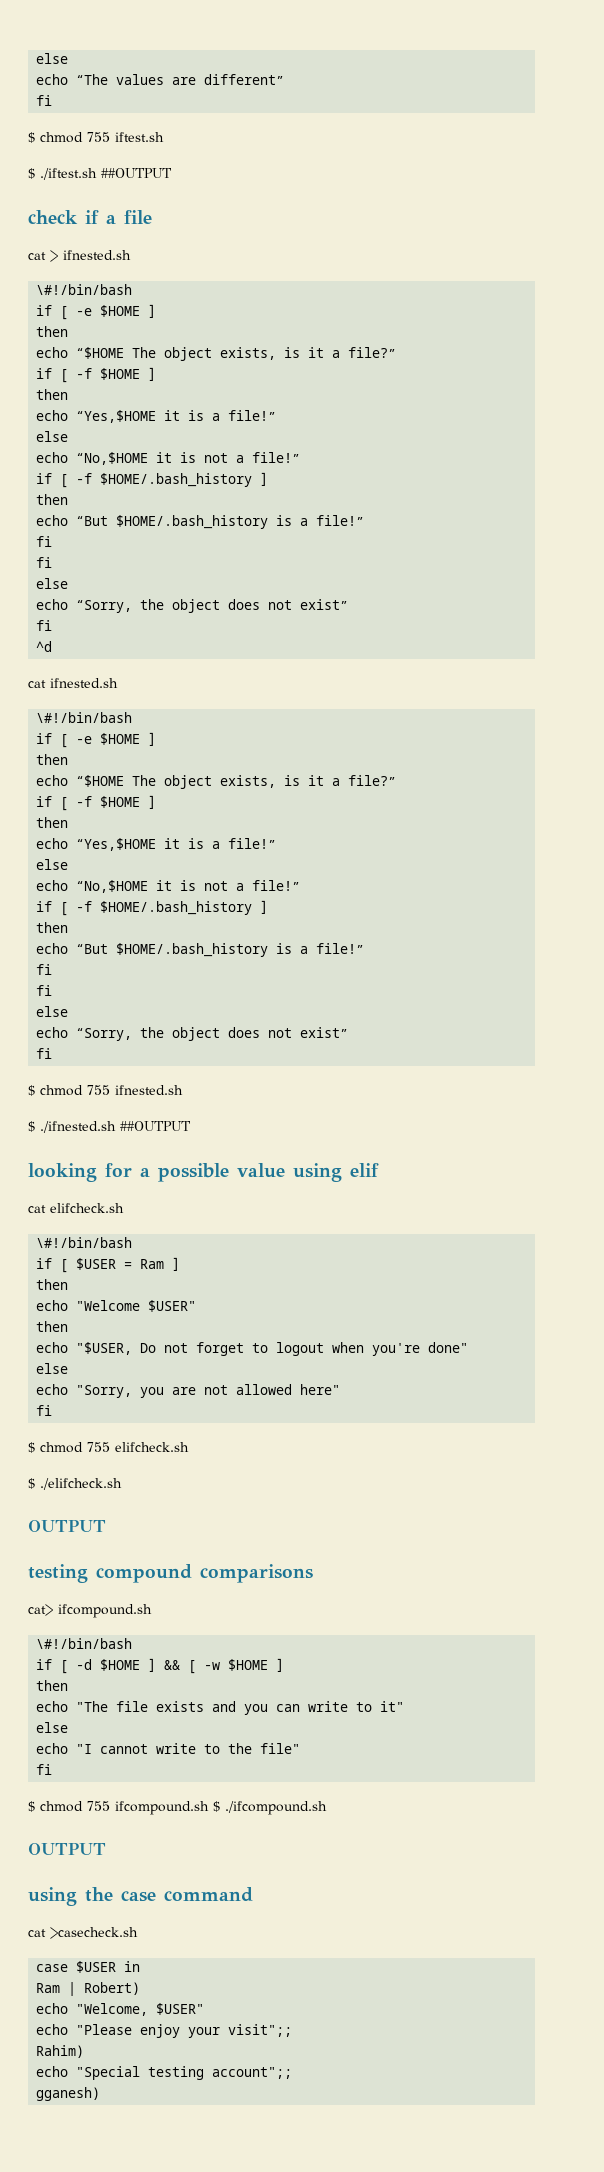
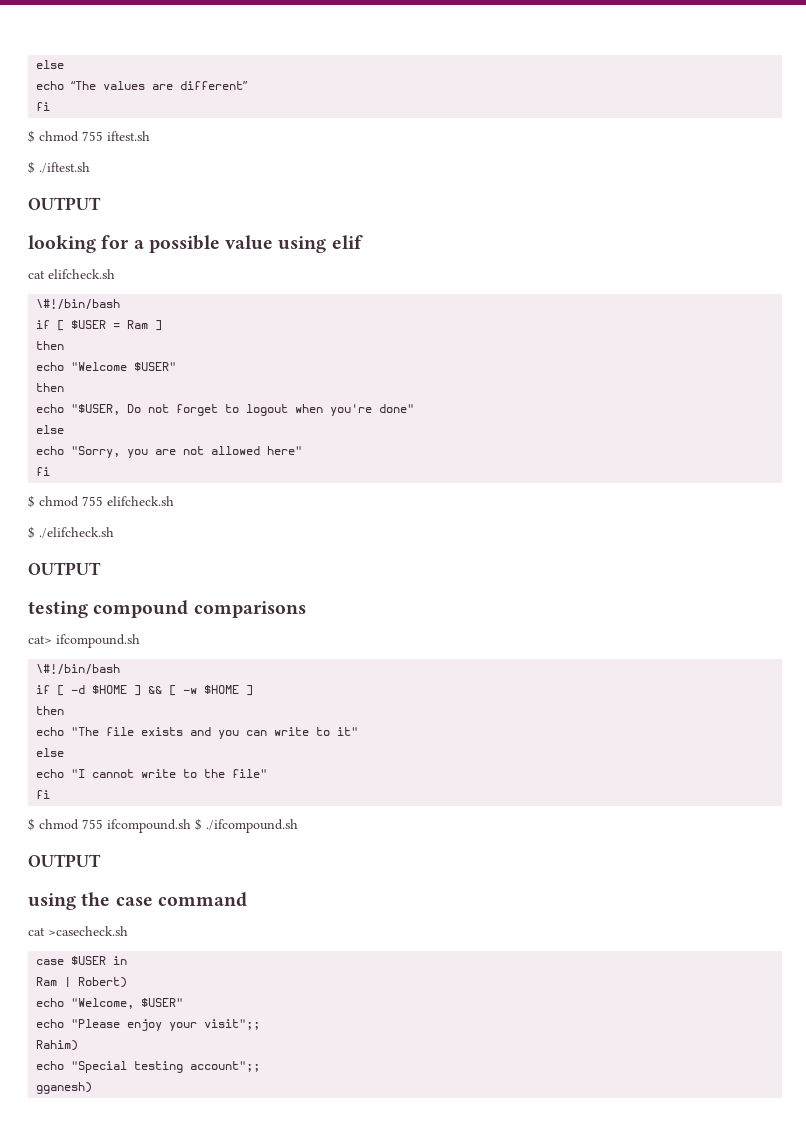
- $ ./iftest.sh ##OUTPUT
- check if a file
- cat > ifnested.sh
- \#!/bin/bash
- if [ -e $HOME ]
- then
- echo “$HOME The object exists, is it a file?”
- if [ -f $HOME ]
- then
- echo “Yes,$HOME it is a file!”
- else
- echo “No,$HOME it is not a file!”
- if [ -f $HOME/.bash_history ]
- then
- echo “But $HOME/.bash_history is a file!”
- fi
- fi
- else
- echo “Sorry, the object does not exist”
- fi
- ^d
- cat ifnested.sh
- \#!/bin/bash
- if [ -e $HOME ]
- then
- echo “$HOME The object exists, is it a file?”
- if [ -f $HOME ]
- then
- echo “Yes,$HOME it is a file!”
- else
- echo “No,$HOME it is not a file!”
- if [ -f $HOME/.bash_history ]
- then
- echo “But $HOME/.bash_history is a file!”
- fi
- fi
- else
- echo “Sorry, the object does not exist”
- fi
- $ chmod 755 ifnested.sh
- $ ./ifnested.sh ##OUTPUT
+ $ ./iftest.sh
+ OUTPUT

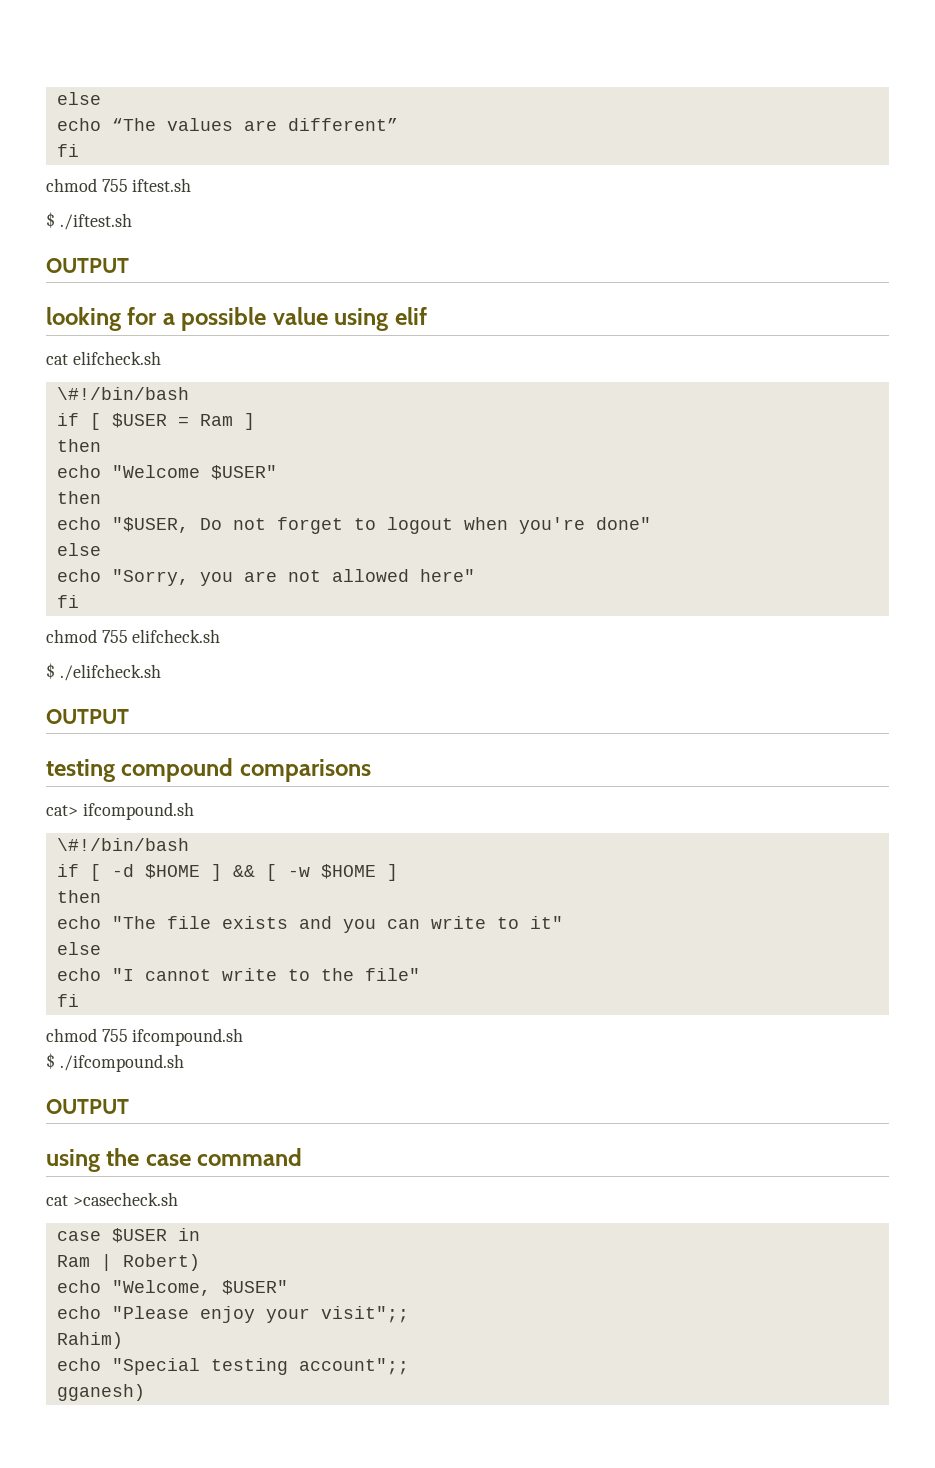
- $ chmod 755 iftest.sh
+ chmod 755 iftest.sh
- $ chmod 755 elifcheck.sh
+ chmod 755 elifcheck.sh
- $ chmod 755 ifcompound.sh $ ./ifcompound.sh
+ chmod 755 ifcompound.sh
+ $ ./ifcompound.sh

